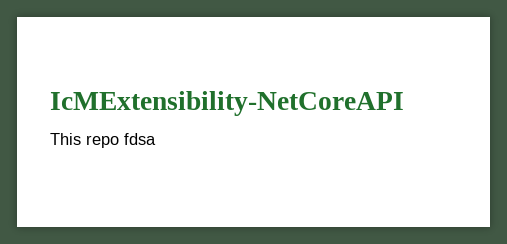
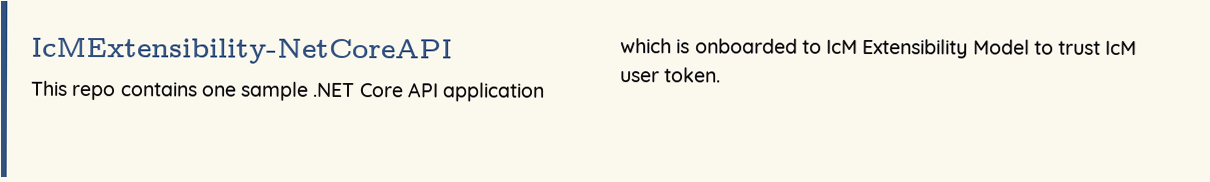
- This repo fdsa
+ This repo contains one sample .NET Core API application which is onboarded to IcM Extensibility Model to trust IcM user token.

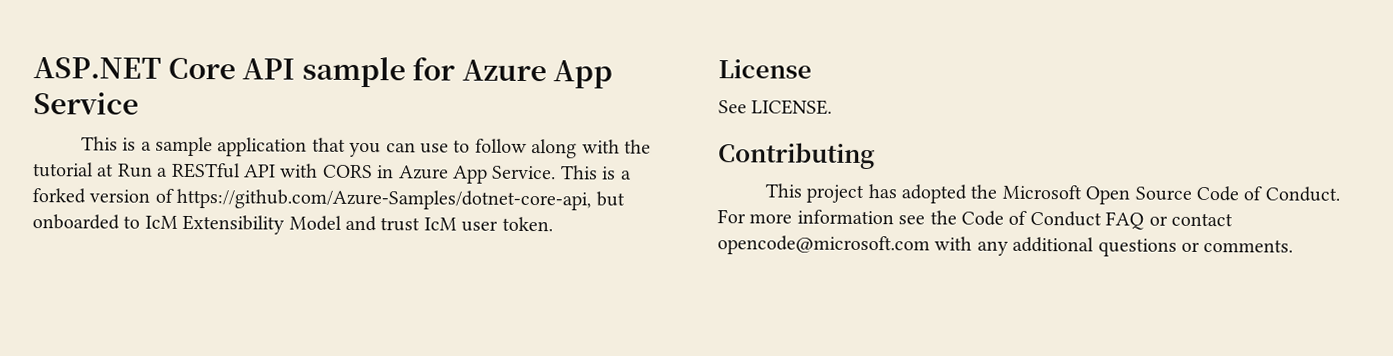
- IcMExtensibility-NetCoreAPI
- This repo contains one sample .NET Core API application which is onboarded to IcM Extensibility Model to trust IcM user token.
+ ASP.NET Core API sample for Azure App Service
+ This is a sample application that you can use to follow along with the tutorial at Run a RESTful API with CORS in Azure App Service. This is a forked version of https://github.com/Azure-Samples/dotnet-core-api, but onboarded to IcM Extensibility Model and trust IcM user token.
+ License
+ See LICENSE.
+ Contributing
+ This project has adopted the Microsoft Open Source Code of Conduct. For more information see the Code of Conduct FAQ or contact opencode@microsoft.com with any additional questions or comments.

